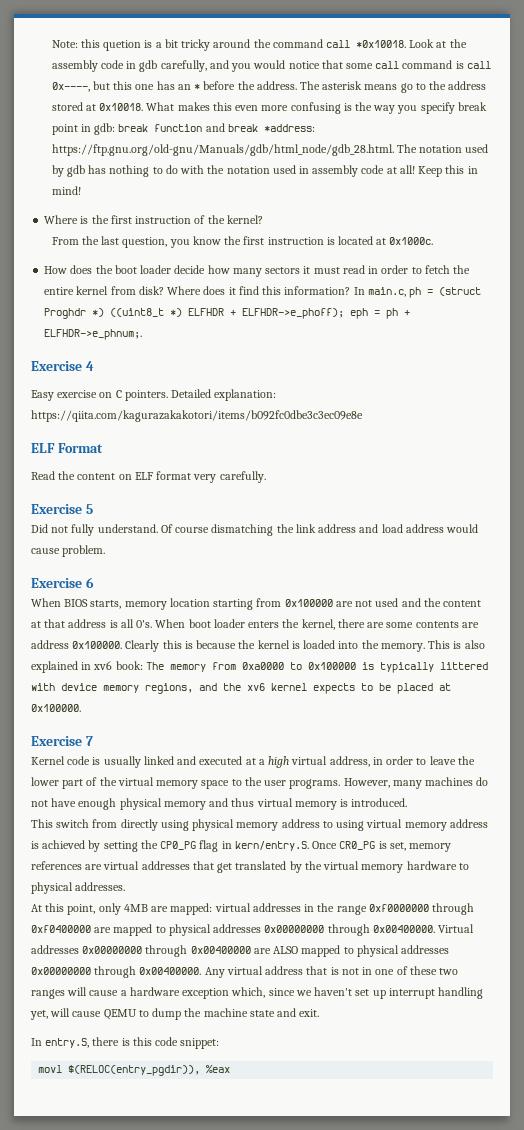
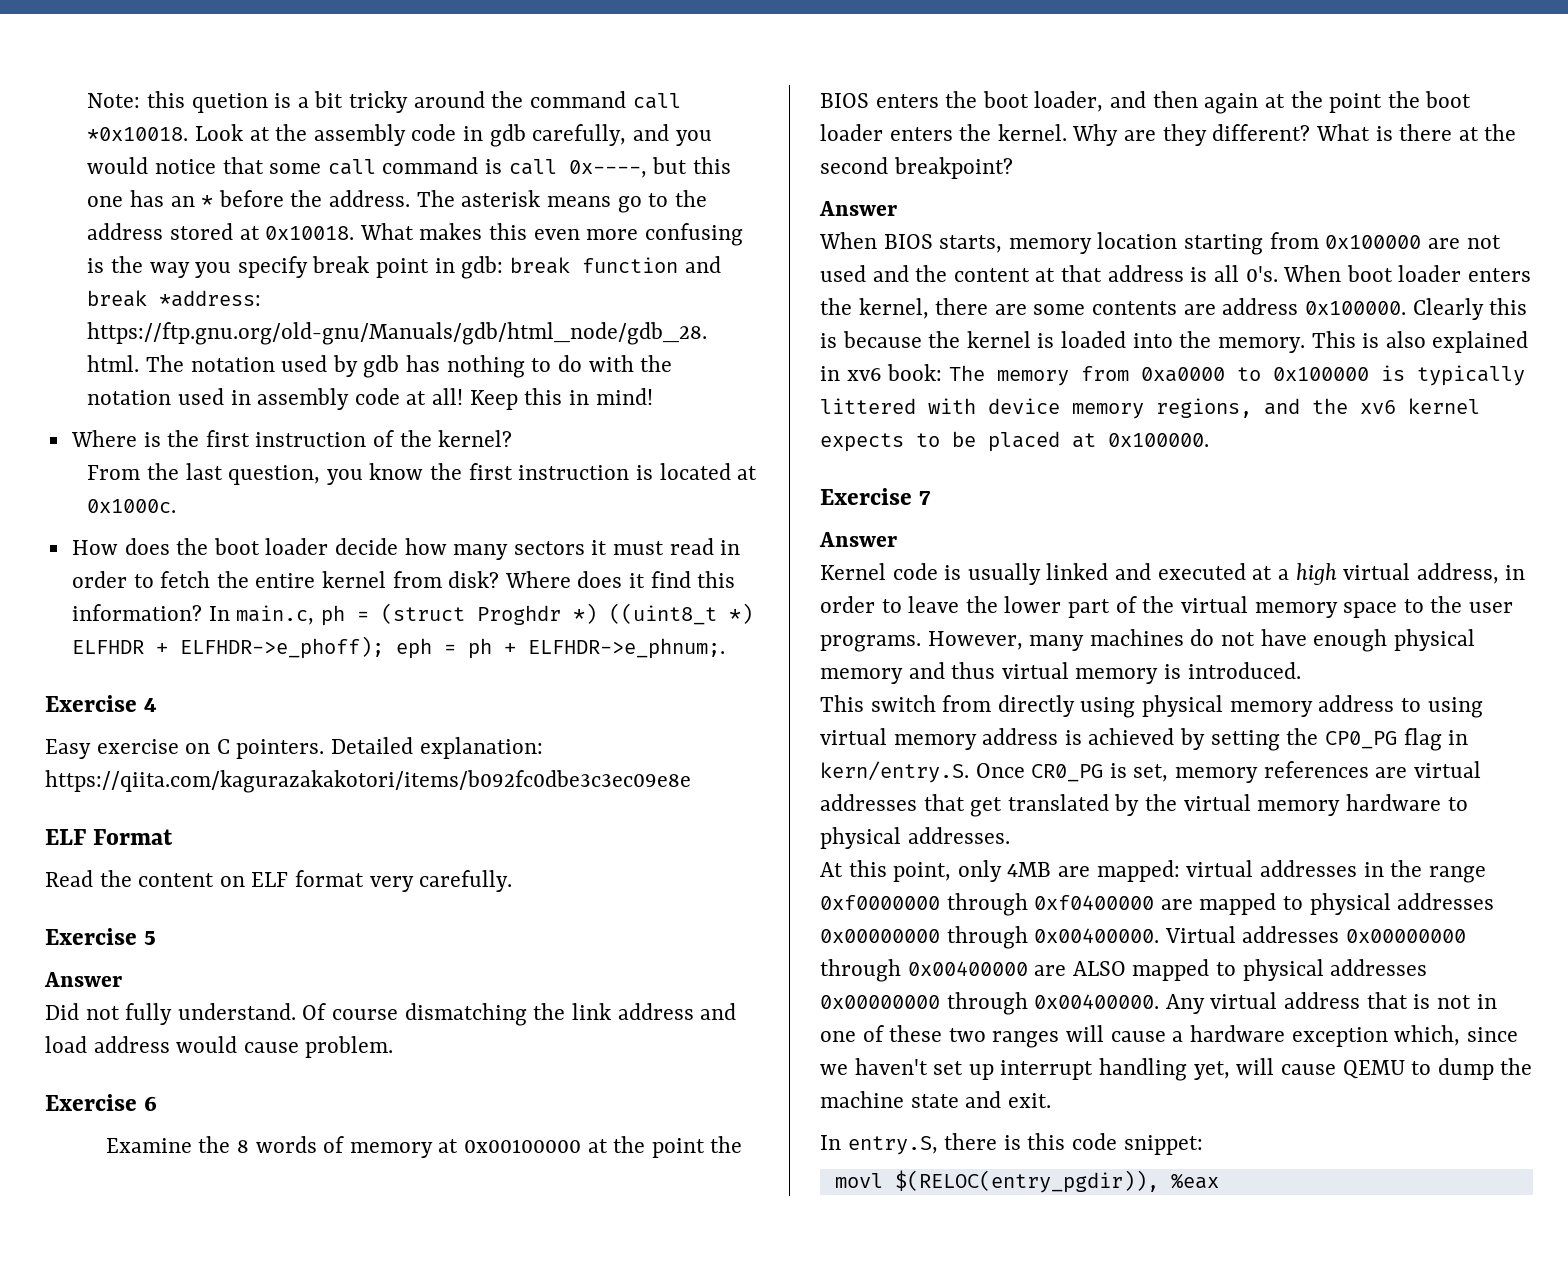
  Exercise 5
+ Answer
+ Examine the 8 words of memory at 0x00100000 at the point the BIOS enters the boot loader, and then again at the point the boot loader enters the kernel. Why are they different? What is there at the second breakpoint?
+ Answer
  Exercise 7
+ Answer

